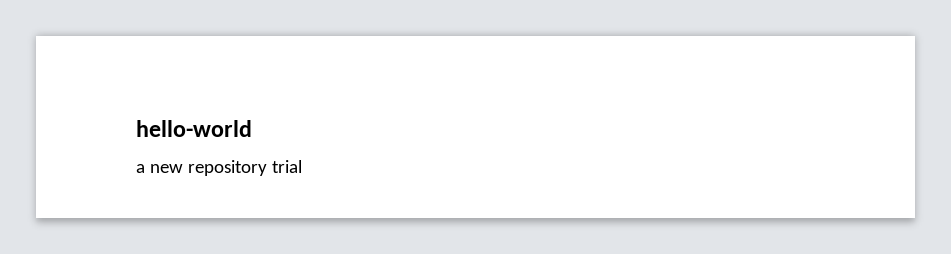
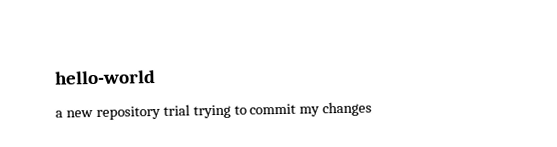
- a new repository trial
+ a new repository trial trying to commit my changes

